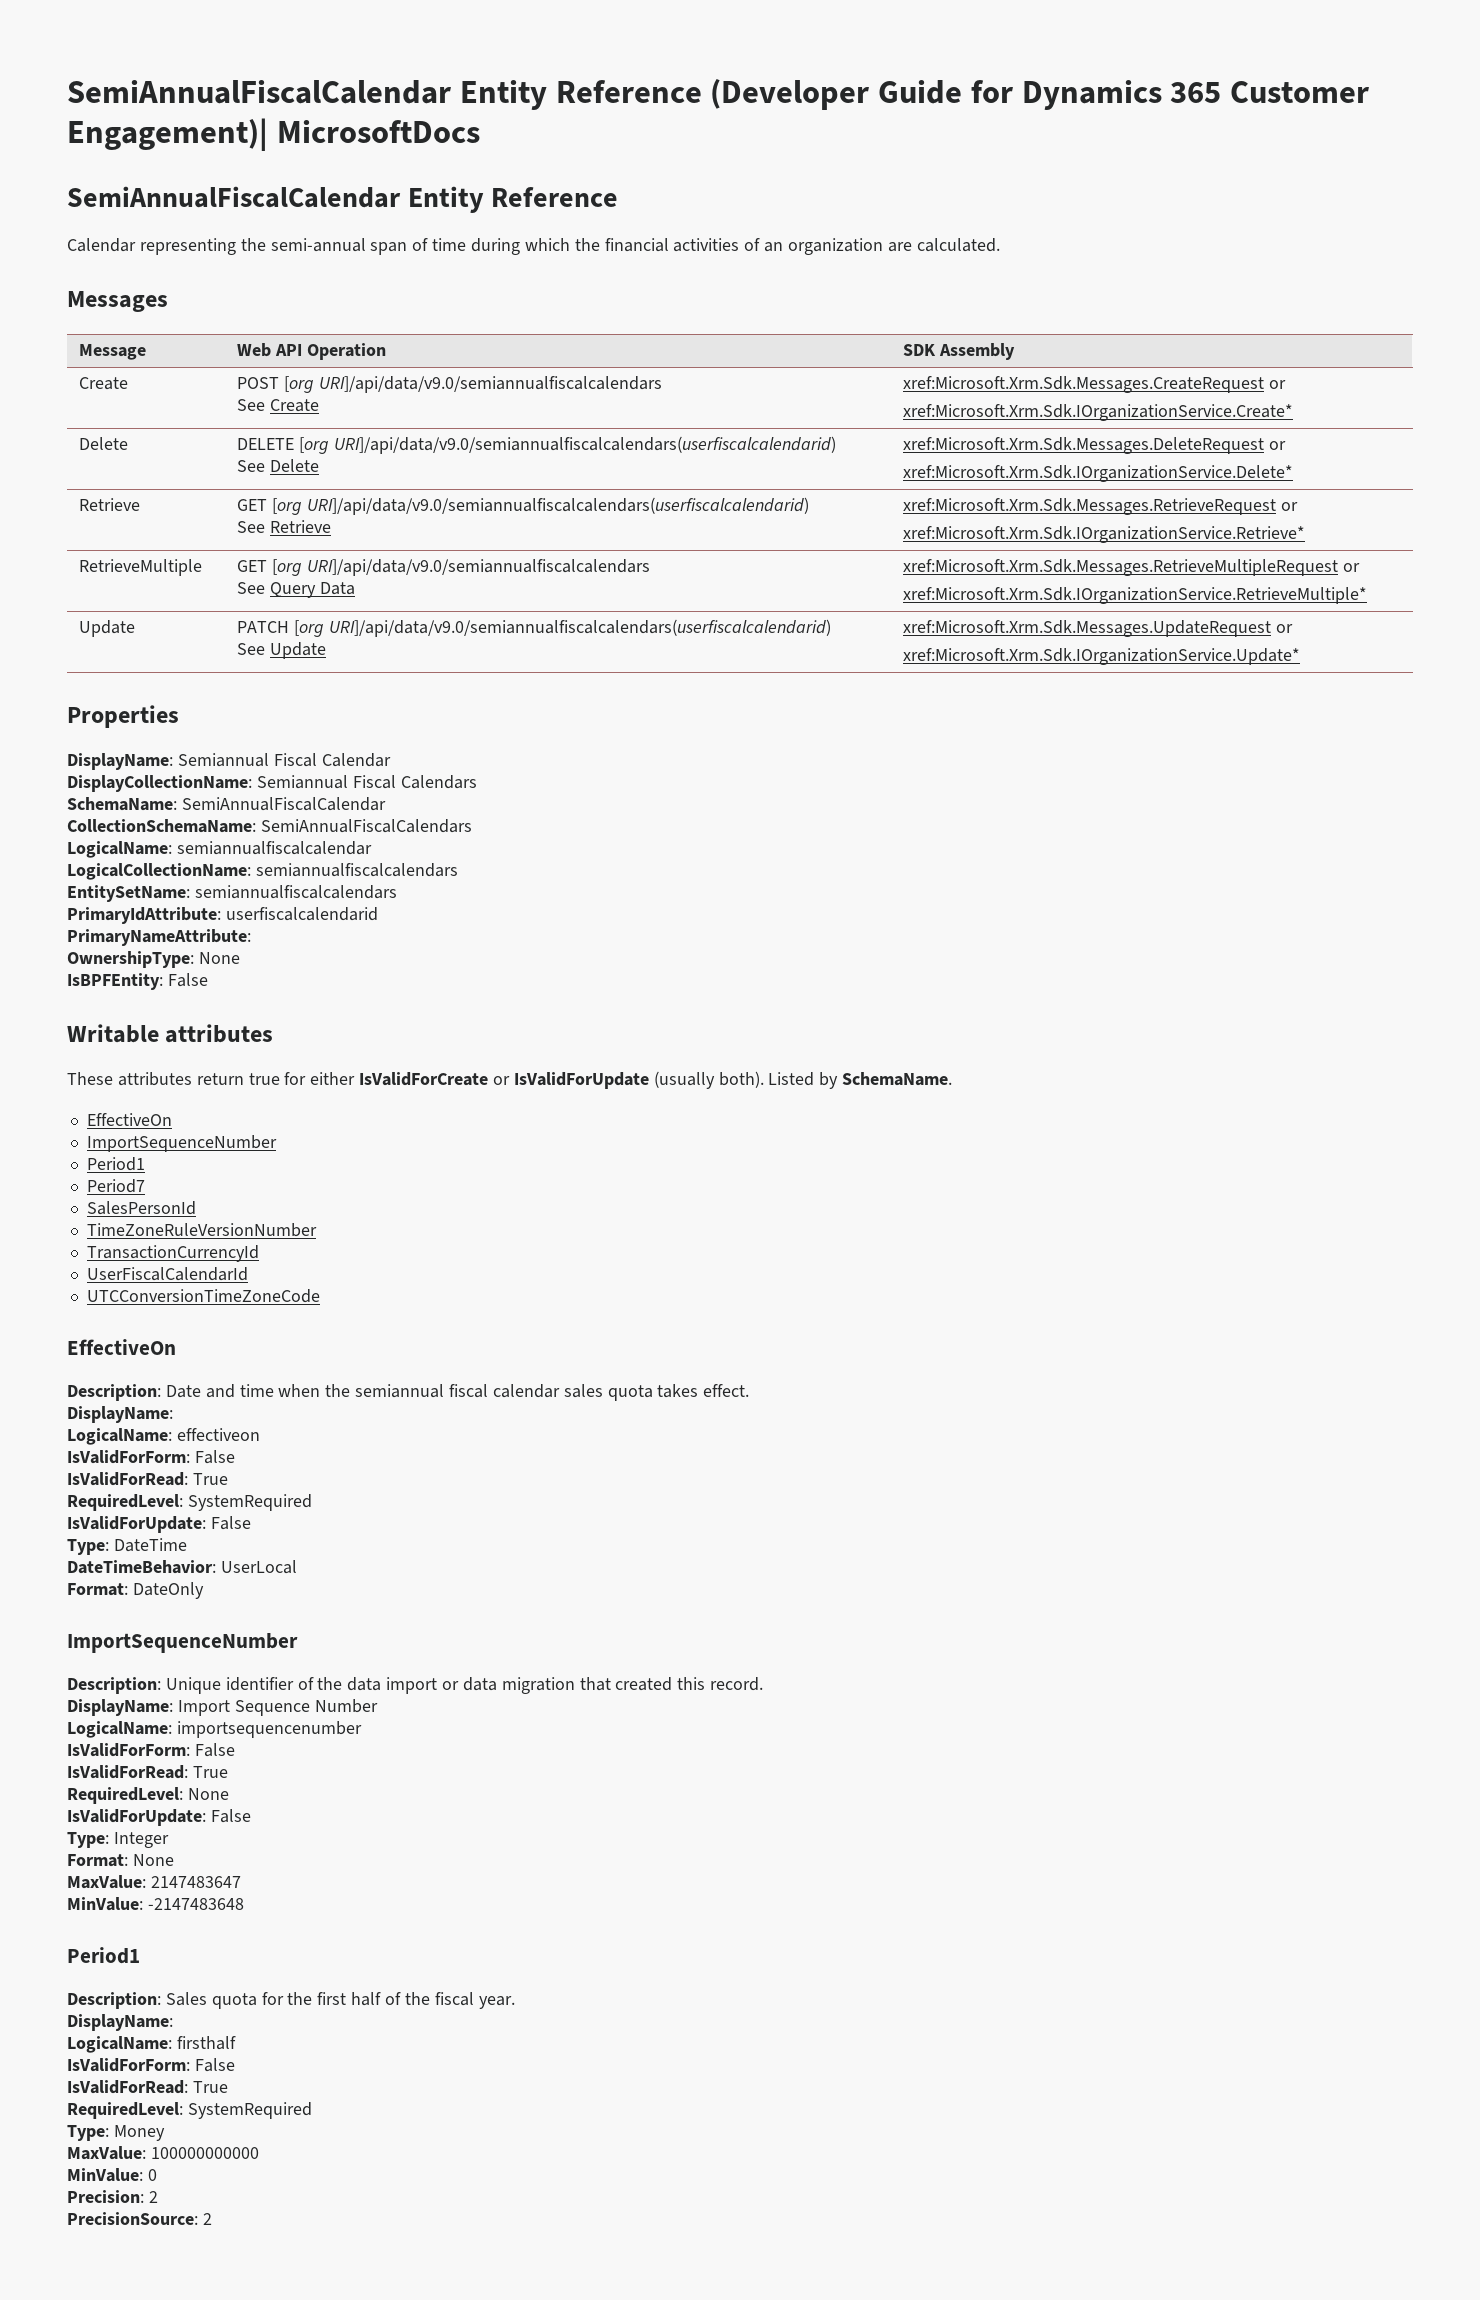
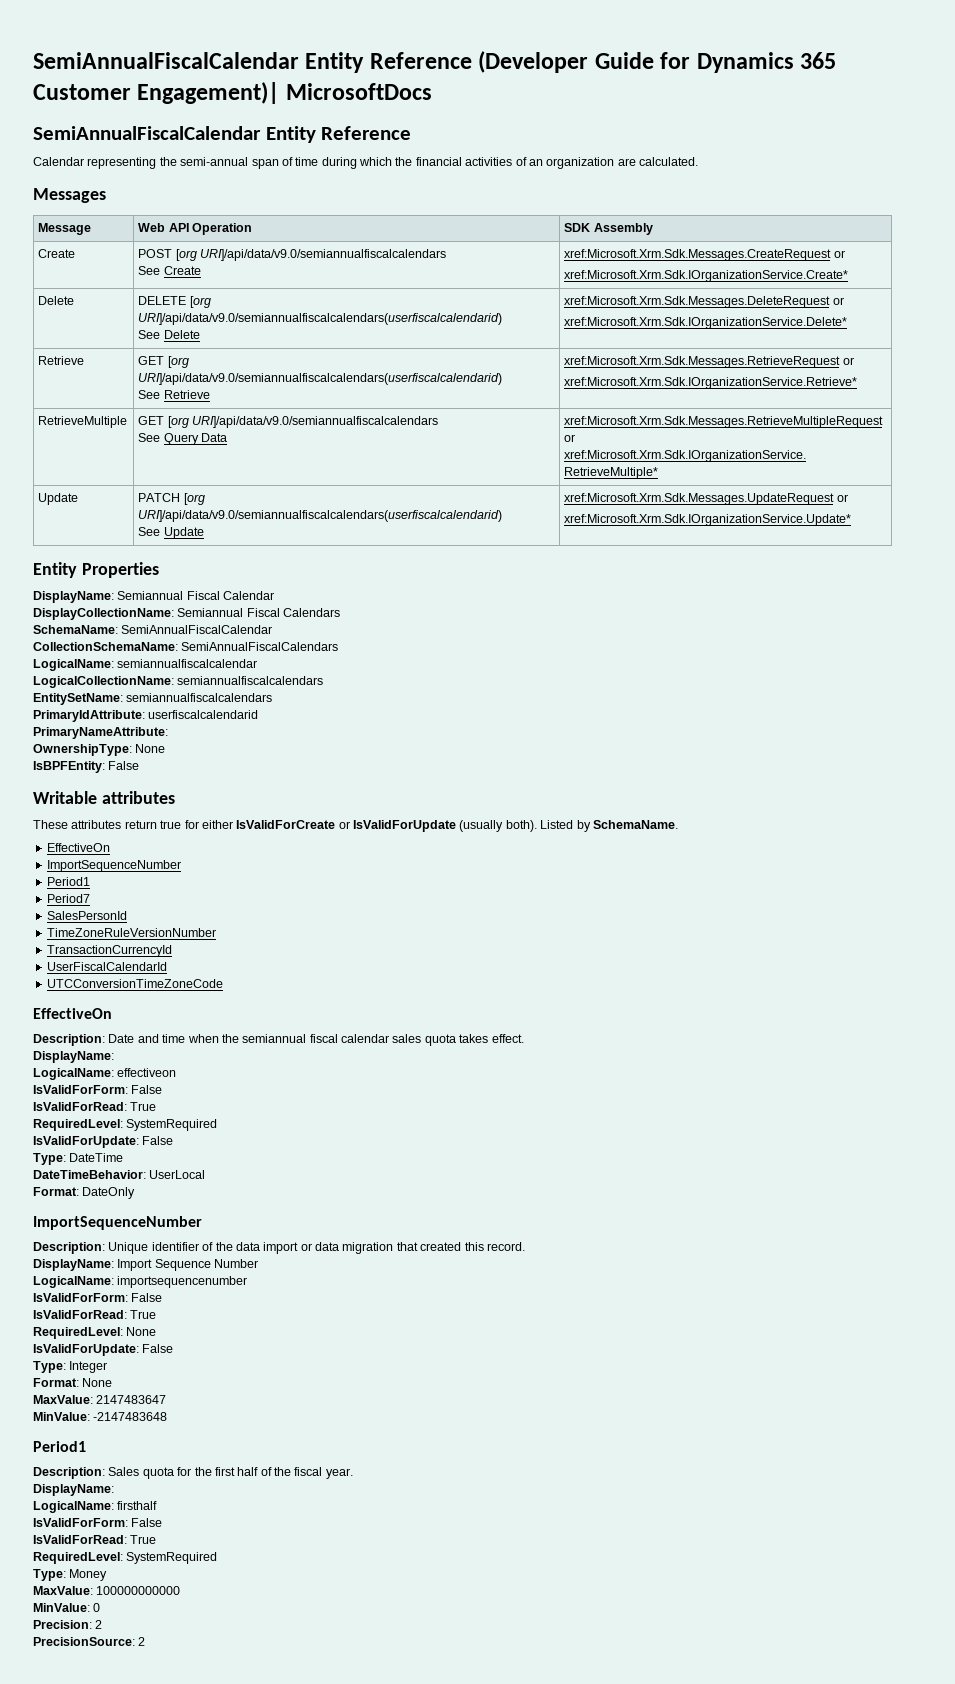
- Properties
+ Entity Properties

